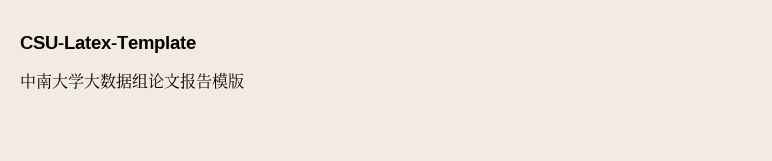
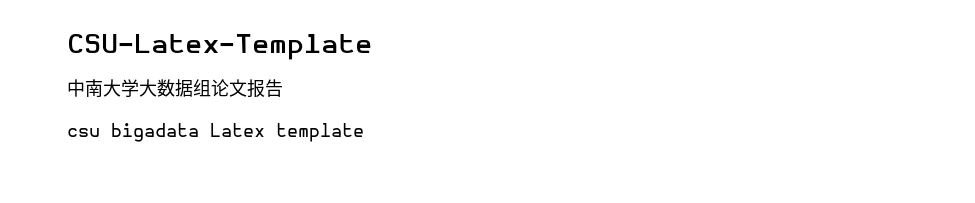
- 中南大学大数据组论文报告模版
+ 中南大学大数据组论文报告
+ csu bigadata Latex template

